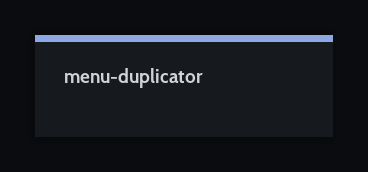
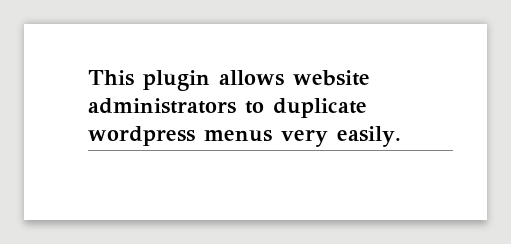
- menu-duplicator
+ This plugin allows website administrators to duplicate wordpress menus very easily.

